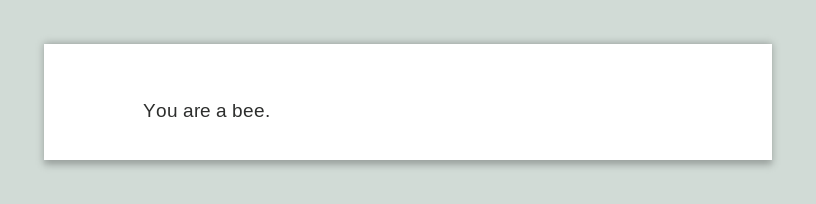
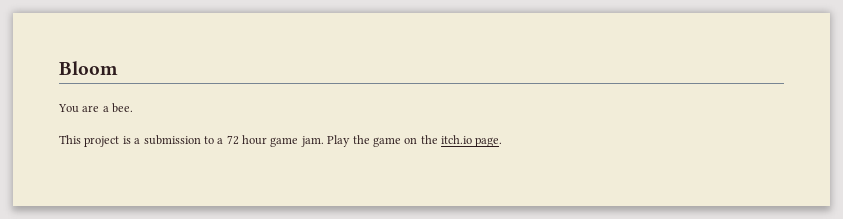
+ Bloom
+ This project is a submission to a 72 hour game jam. Play the game on the itch.io page.

